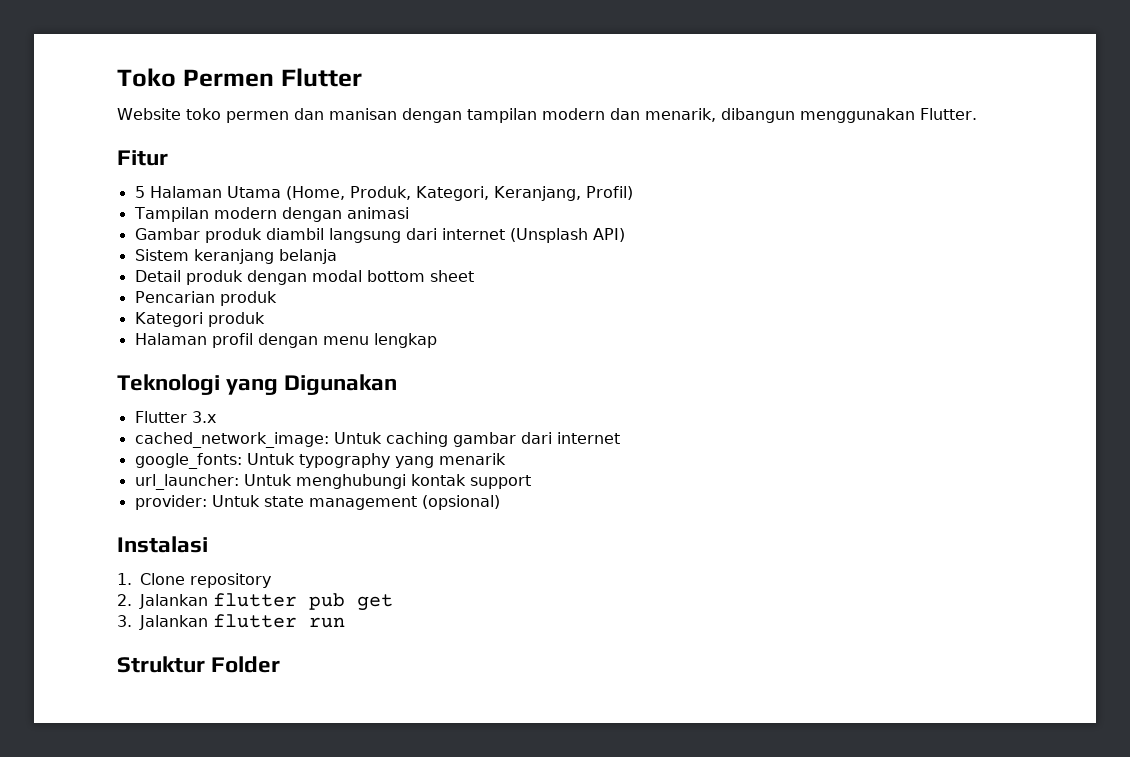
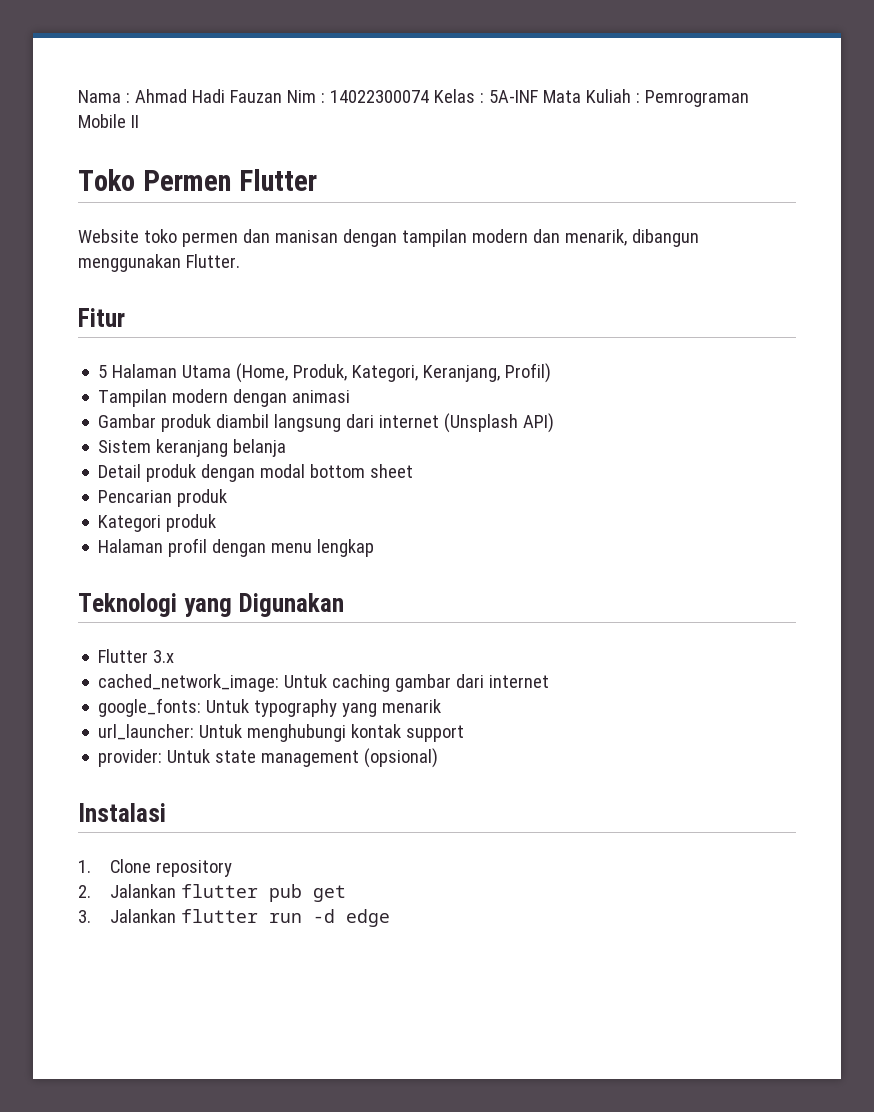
+ Nama : Ahmad Hadi Fauzan Nim : 14022300074 Kelas : 5A-INF Mata Kuliah : Pemrograman Mobile II
- 3. Jalankan flutter run
- Struktur Folder
+ 3. Jalankan flutter run -d edge

